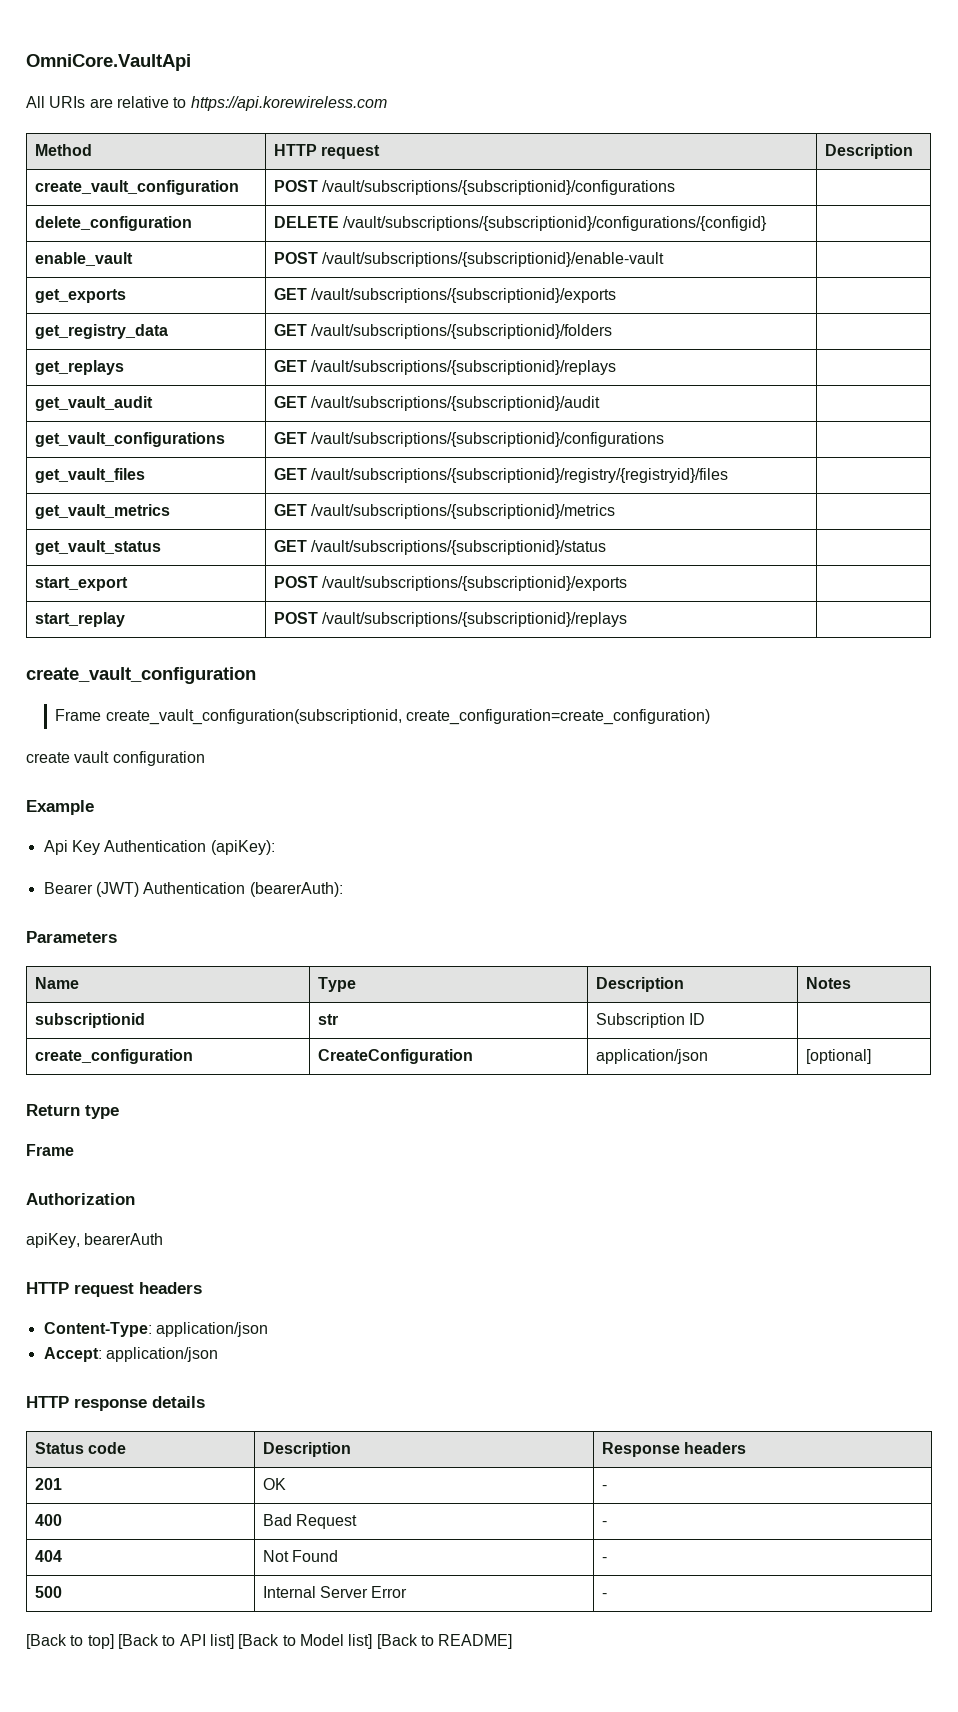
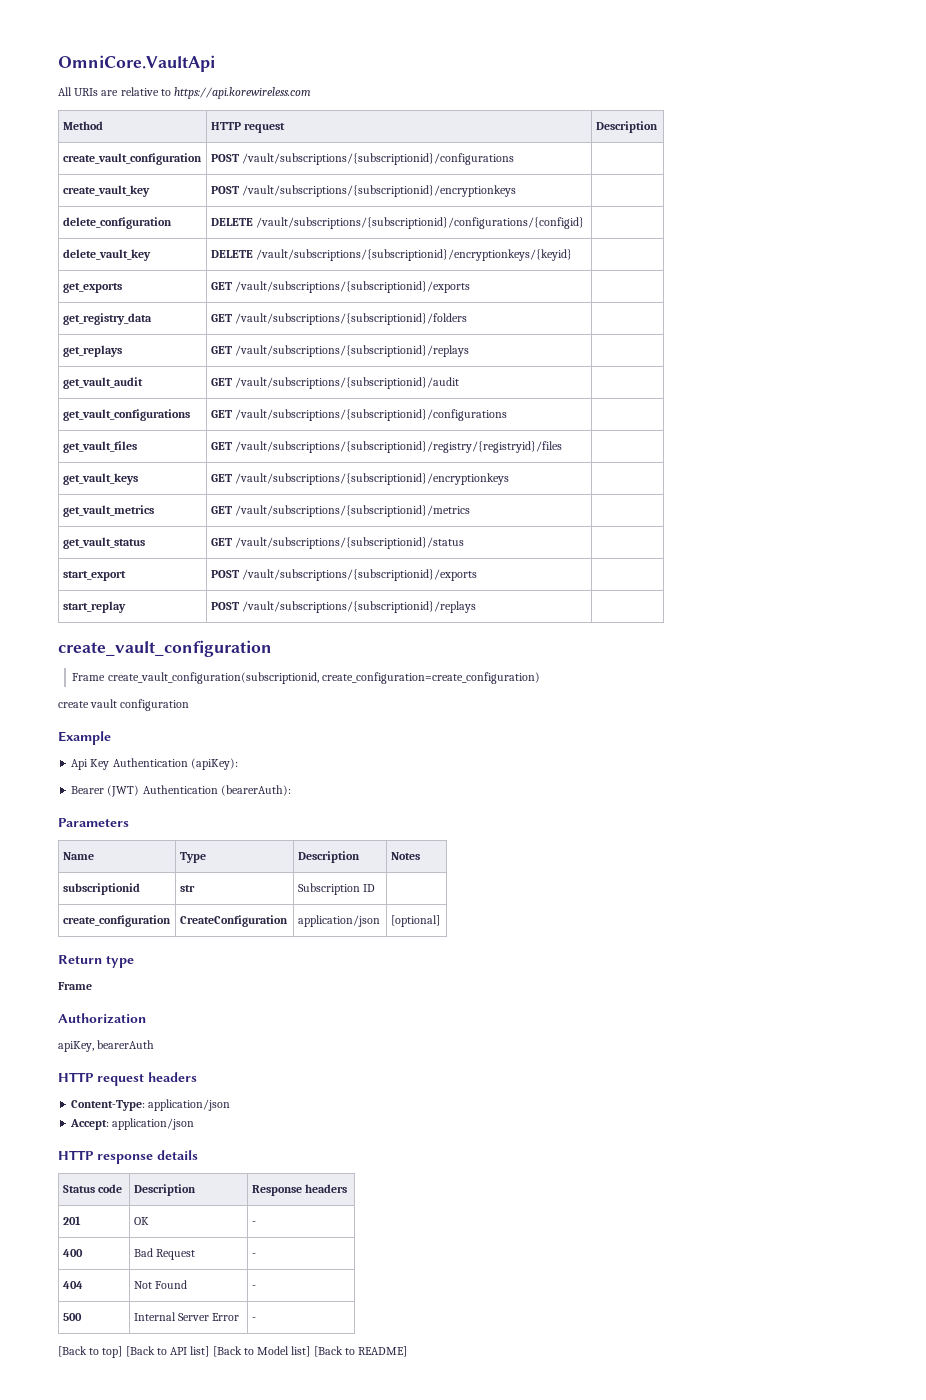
+ create_vault_key | POST /vault/subscriptions/{subscriptionid}/encryptionkeys |
- enable_vault | POST /vault/subscriptions/{subscriptionid}/enable-vault |
+ delete_vault_key | DELETE /vault/subscriptions/{subscriptionid}/encryptionkeys/{keyid} |
+ get_vault_keys | GET /vault/subscriptions/{subscriptionid}/encryptionkeys |

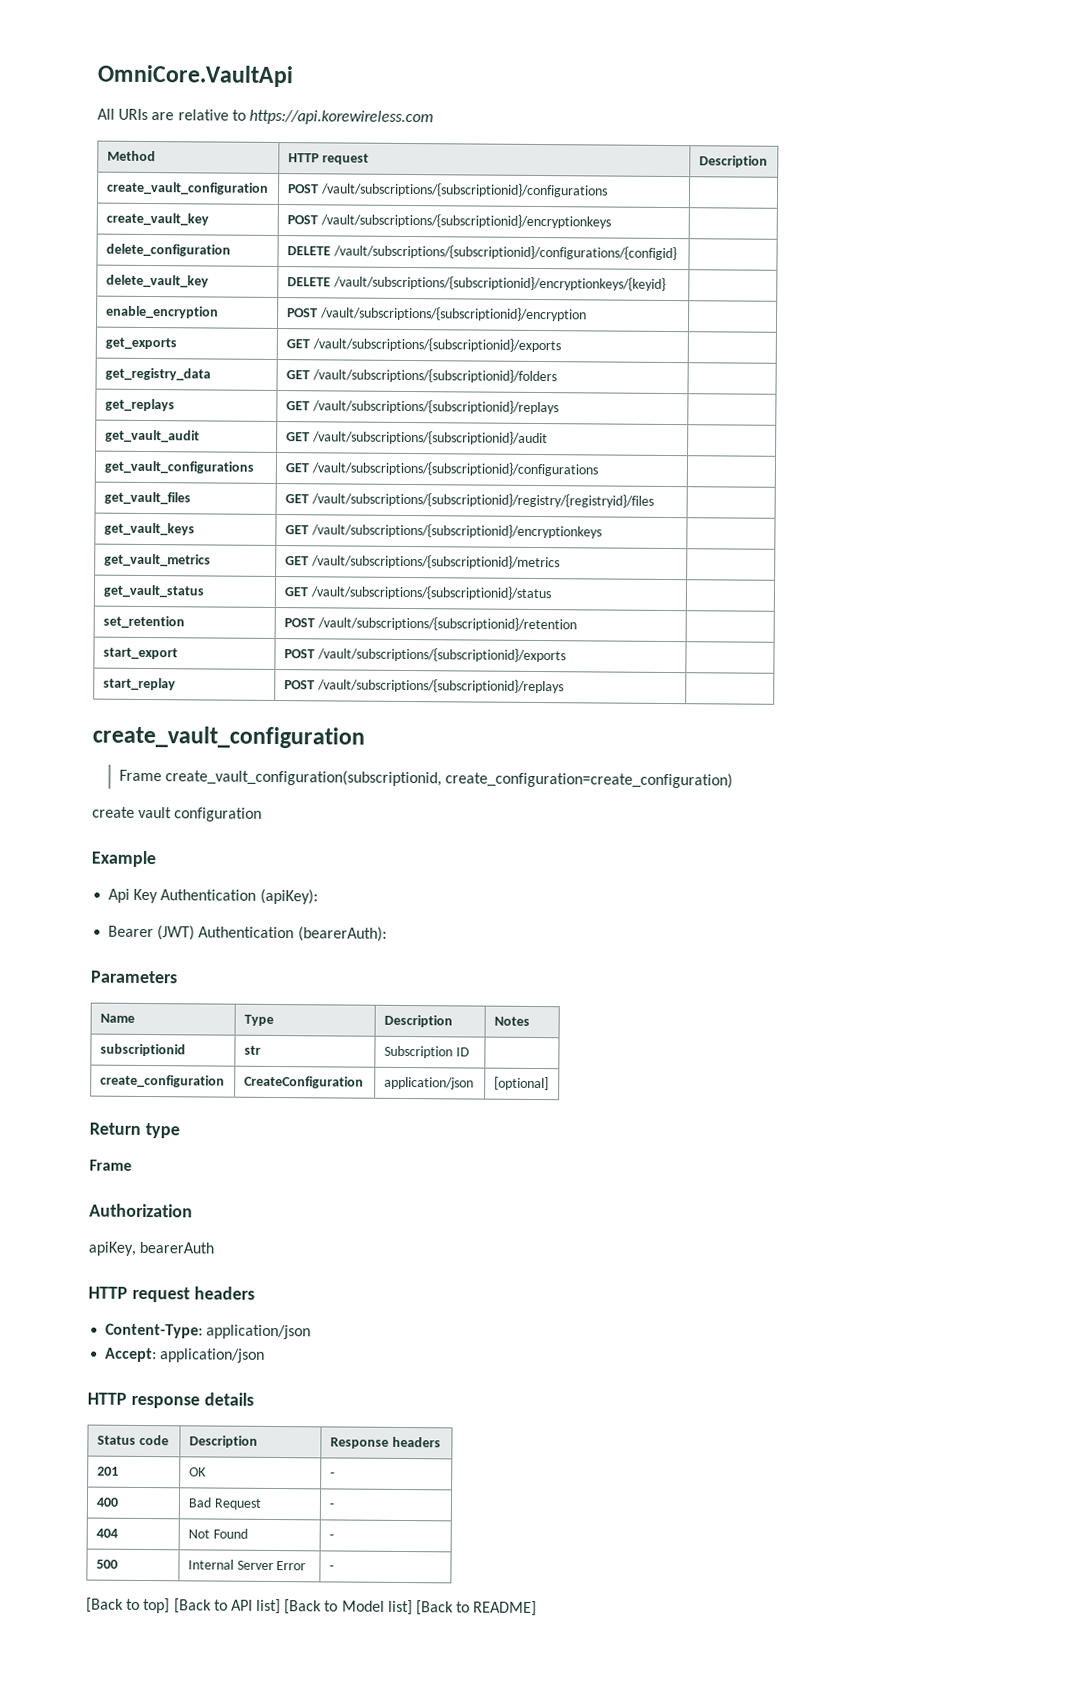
+ enable_encryption | POST /vault/subscriptions/{subscriptionid}/encryption |
+ set_retention | POST /vault/subscriptions/{subscriptionid}/retention |

